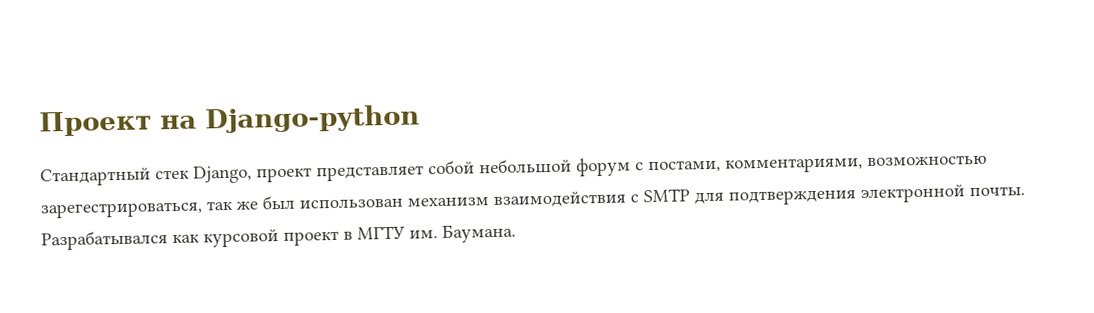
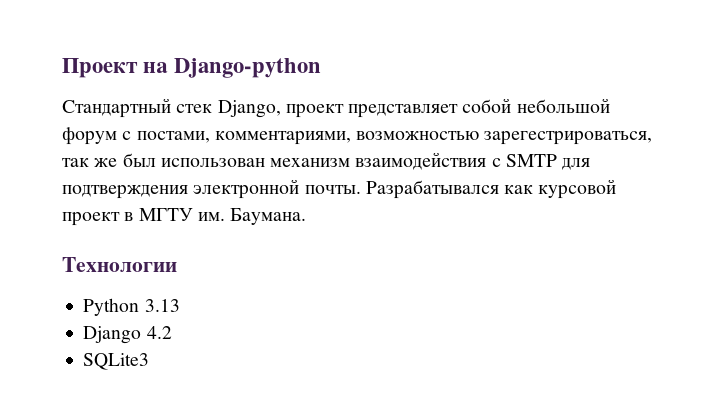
+ Технологии
+ Python 3.13
+ Django 4.2
+ SQLite3

